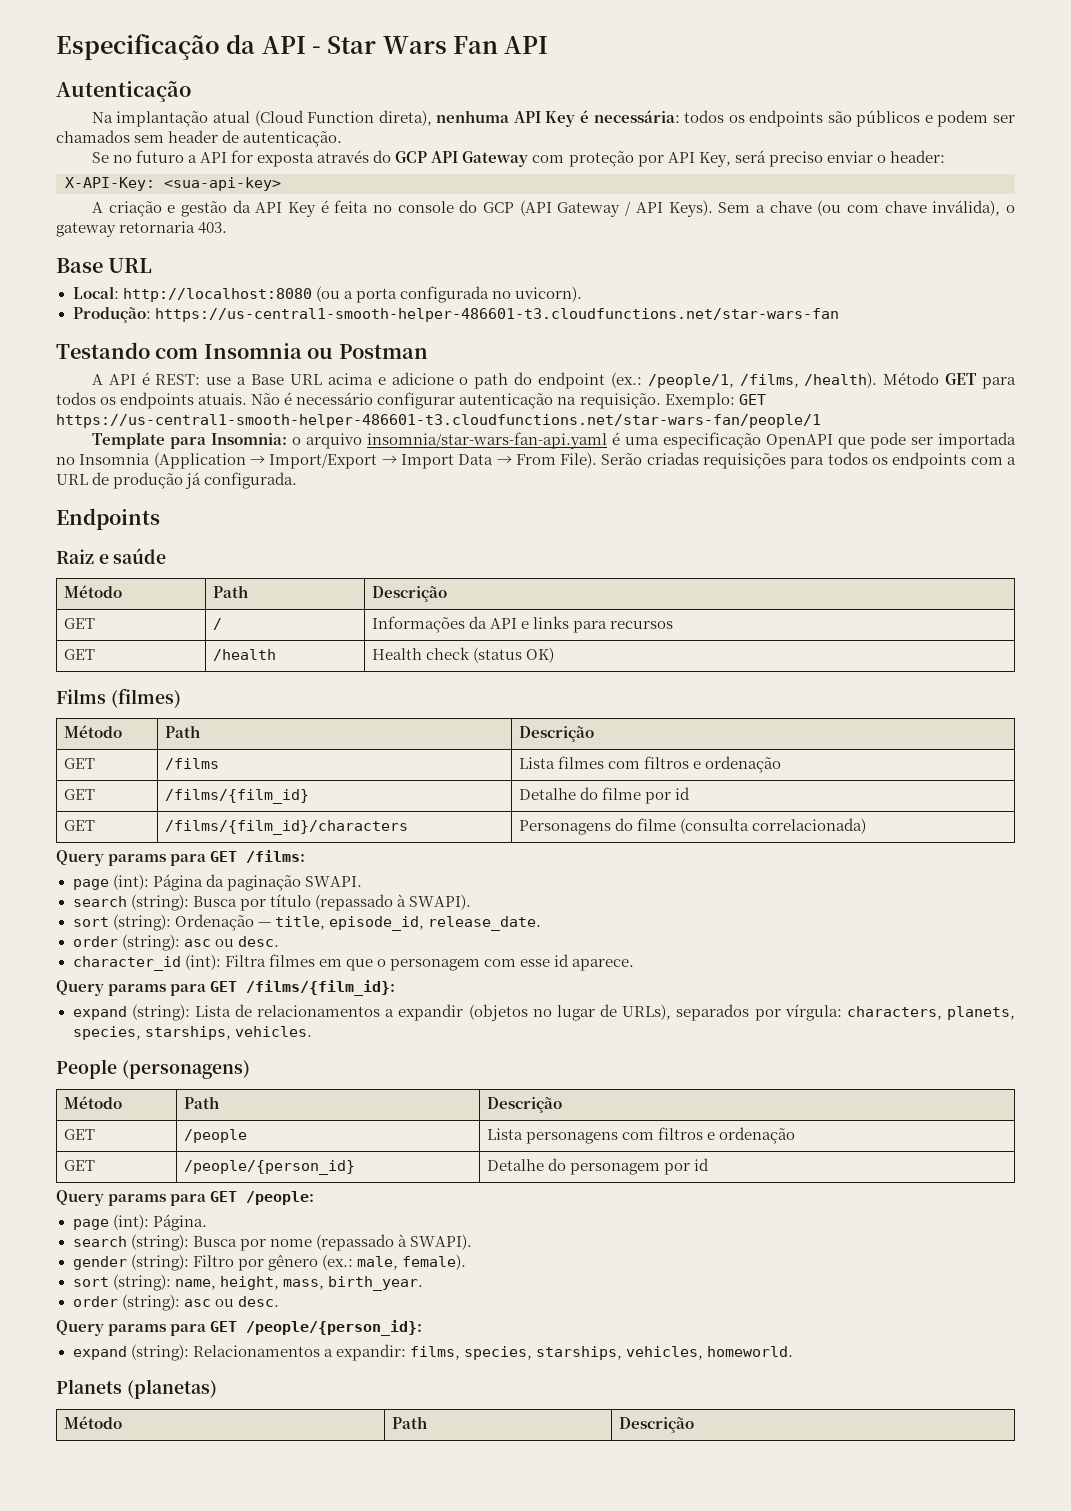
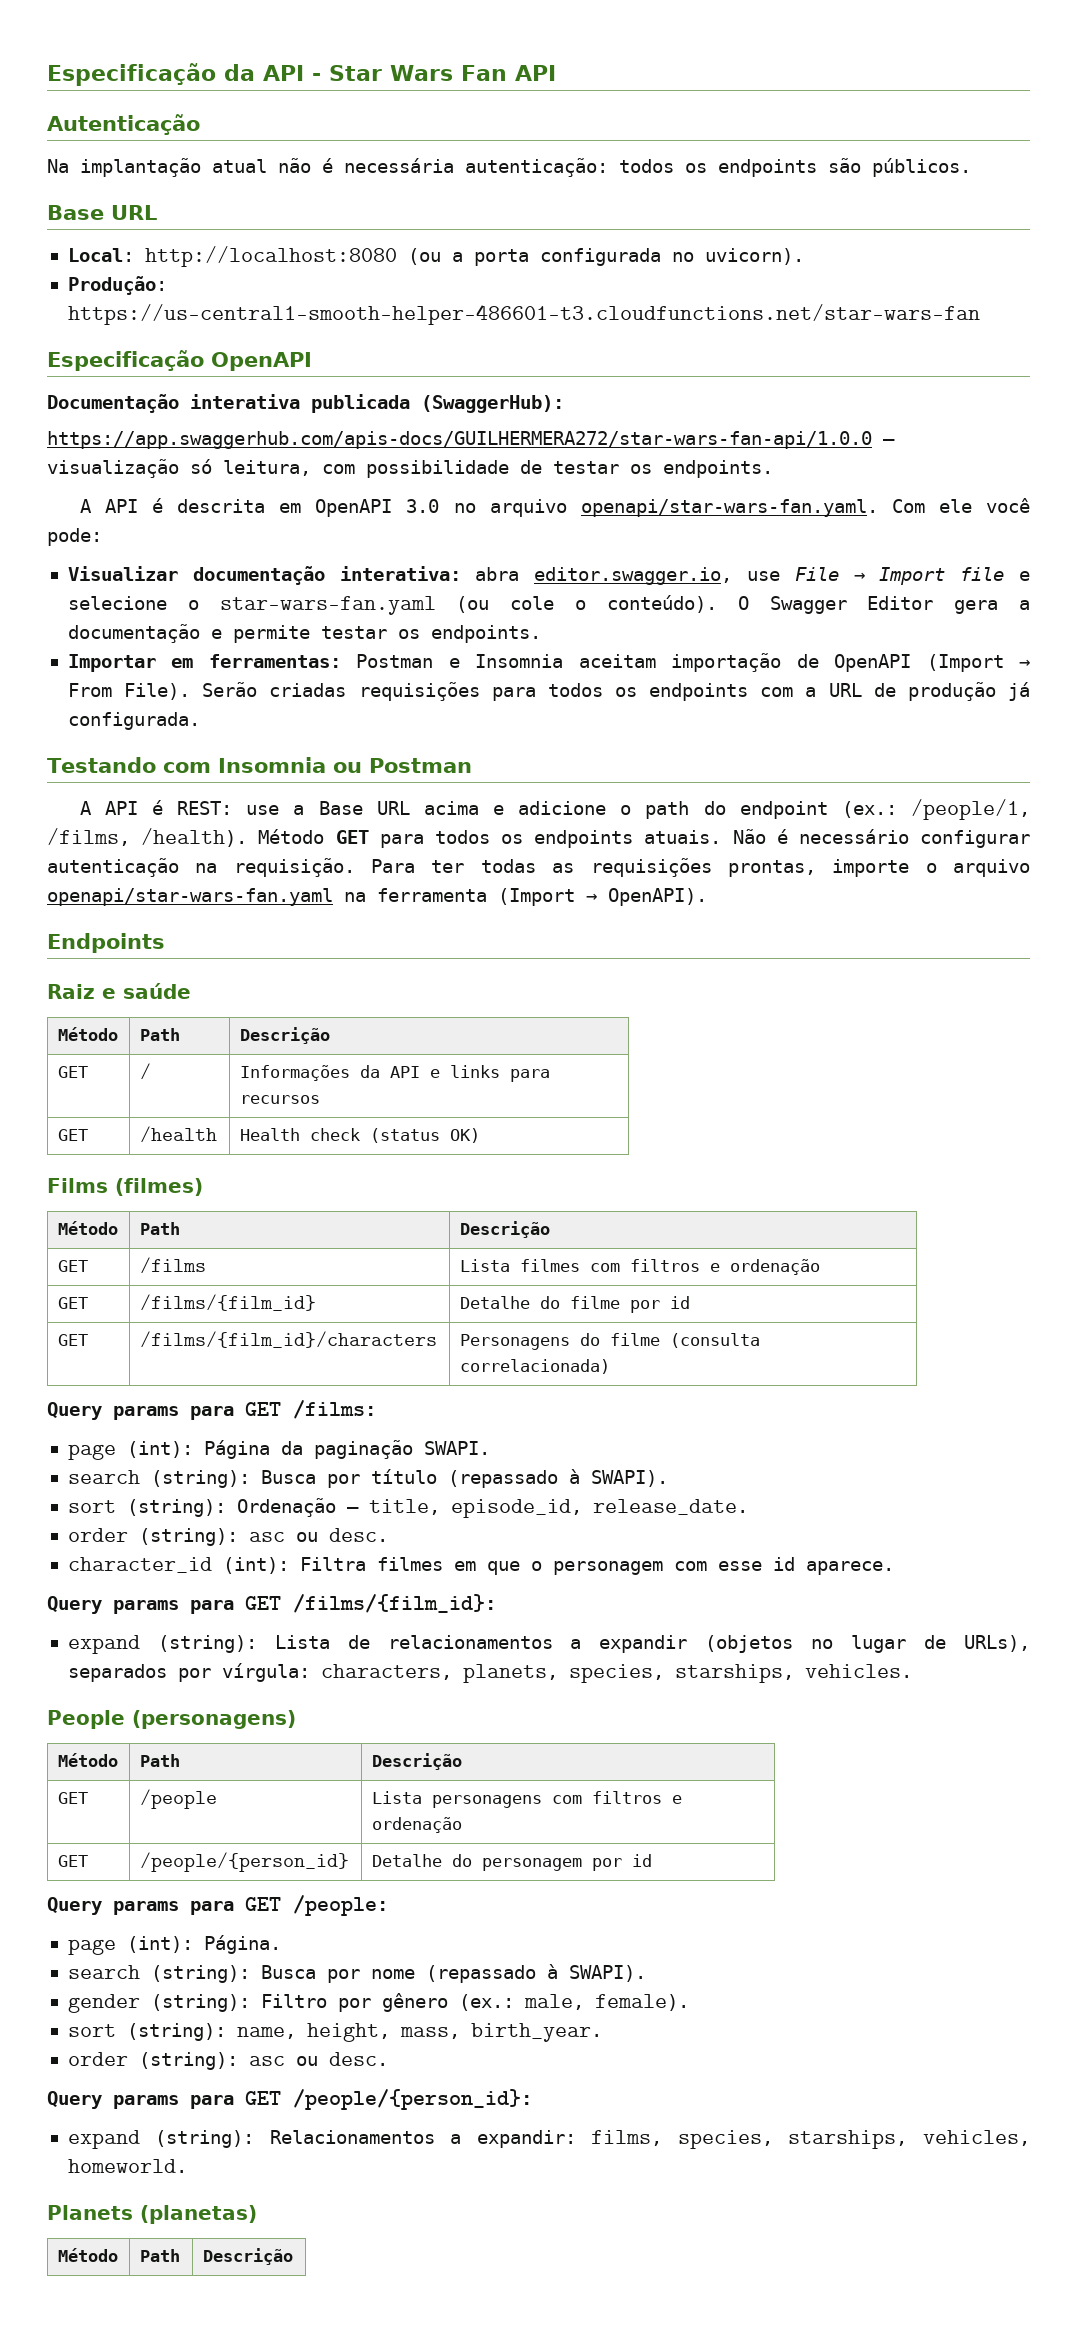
- Na implantação atual (Cloud Function direta), nenhuma API Key é necessária: todos os endpoints são públicos e podem ser chamados sem header de autenticação.
- Se no futuro a API for exposta através do GCP API Gateway com proteção por API Key, será preciso enviar o header:
- X-API-Key: <sua-api-key>
- A criação e gestão da API Key é feita no console do GCP (API Gateway / API Keys). Sem a chave (ou com chave inválida), o gateway retornaria 403.
+ Na implantação atual não é necessária autenticação: todos os endpoints são públicos.
+ Especificação OpenAPI
+ Documentação interativa publicada (SwaggerHub):
+ https://app.swaggerhub.com/apis-docs/GUILHERMERA272/star-wars-fan-api/1.0.0 — visualização só leitura, com possibilidade de testar os endpoints.
+ A API é descrita em OpenAPI 3.0 no arquivo openapi/star-wars-fan.yaml. Com ele você pode:
+ Visualizar documentação interativa: abra editor.swagger.io, use File → Import file e selecione o star-wars-fan.yaml (ou cole o conteúdo). O Swagger Editor gera a documentação e permite testar os endpoints.
+ Importar em ferramentas: Postman e Insomnia aceitam importação de OpenAPI (Import → From File). Serão criadas requisições para todos os endpoints com a URL de produção já configurada.
- Exemplo: GET https://us-central1-smooth-helper-486601-t3.cloudfunctions.net/star-wars-fan/people/1
- Template para Insomnia: o arquivo insomnia/star-wars-fan-api.yaml é uma especificação OpenAPI que pode ser importada no Insomnia (Application → Import/Export → Import Data → From File). Serão criadas requisições para todos os endpoints com a URL de produção já configurada.
+ Para ter todas as requisições prontas, importe o arquivo openapi/star-wars-fan.yaml na ferramenta (Import → OpenAPI).

